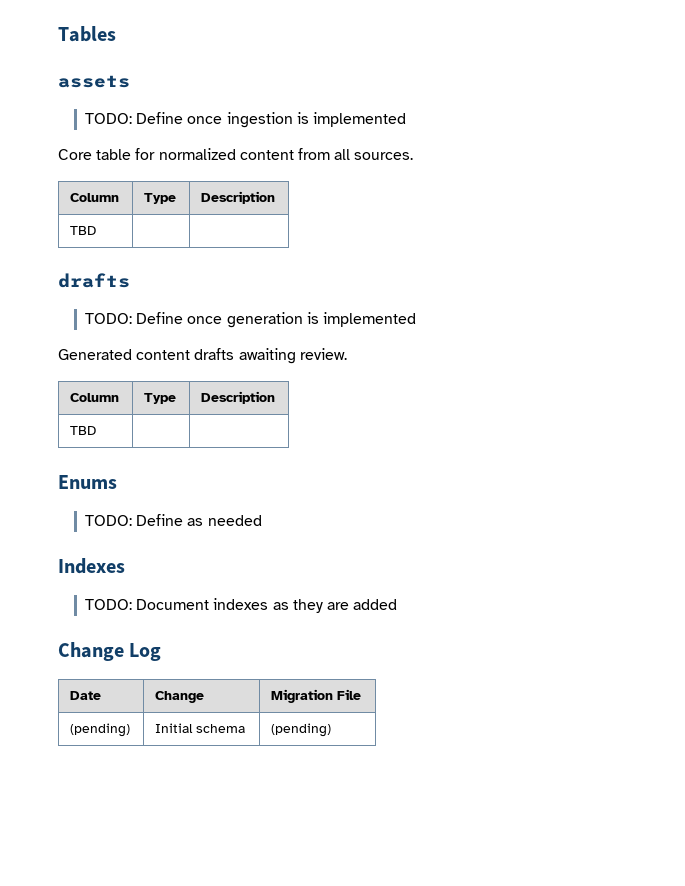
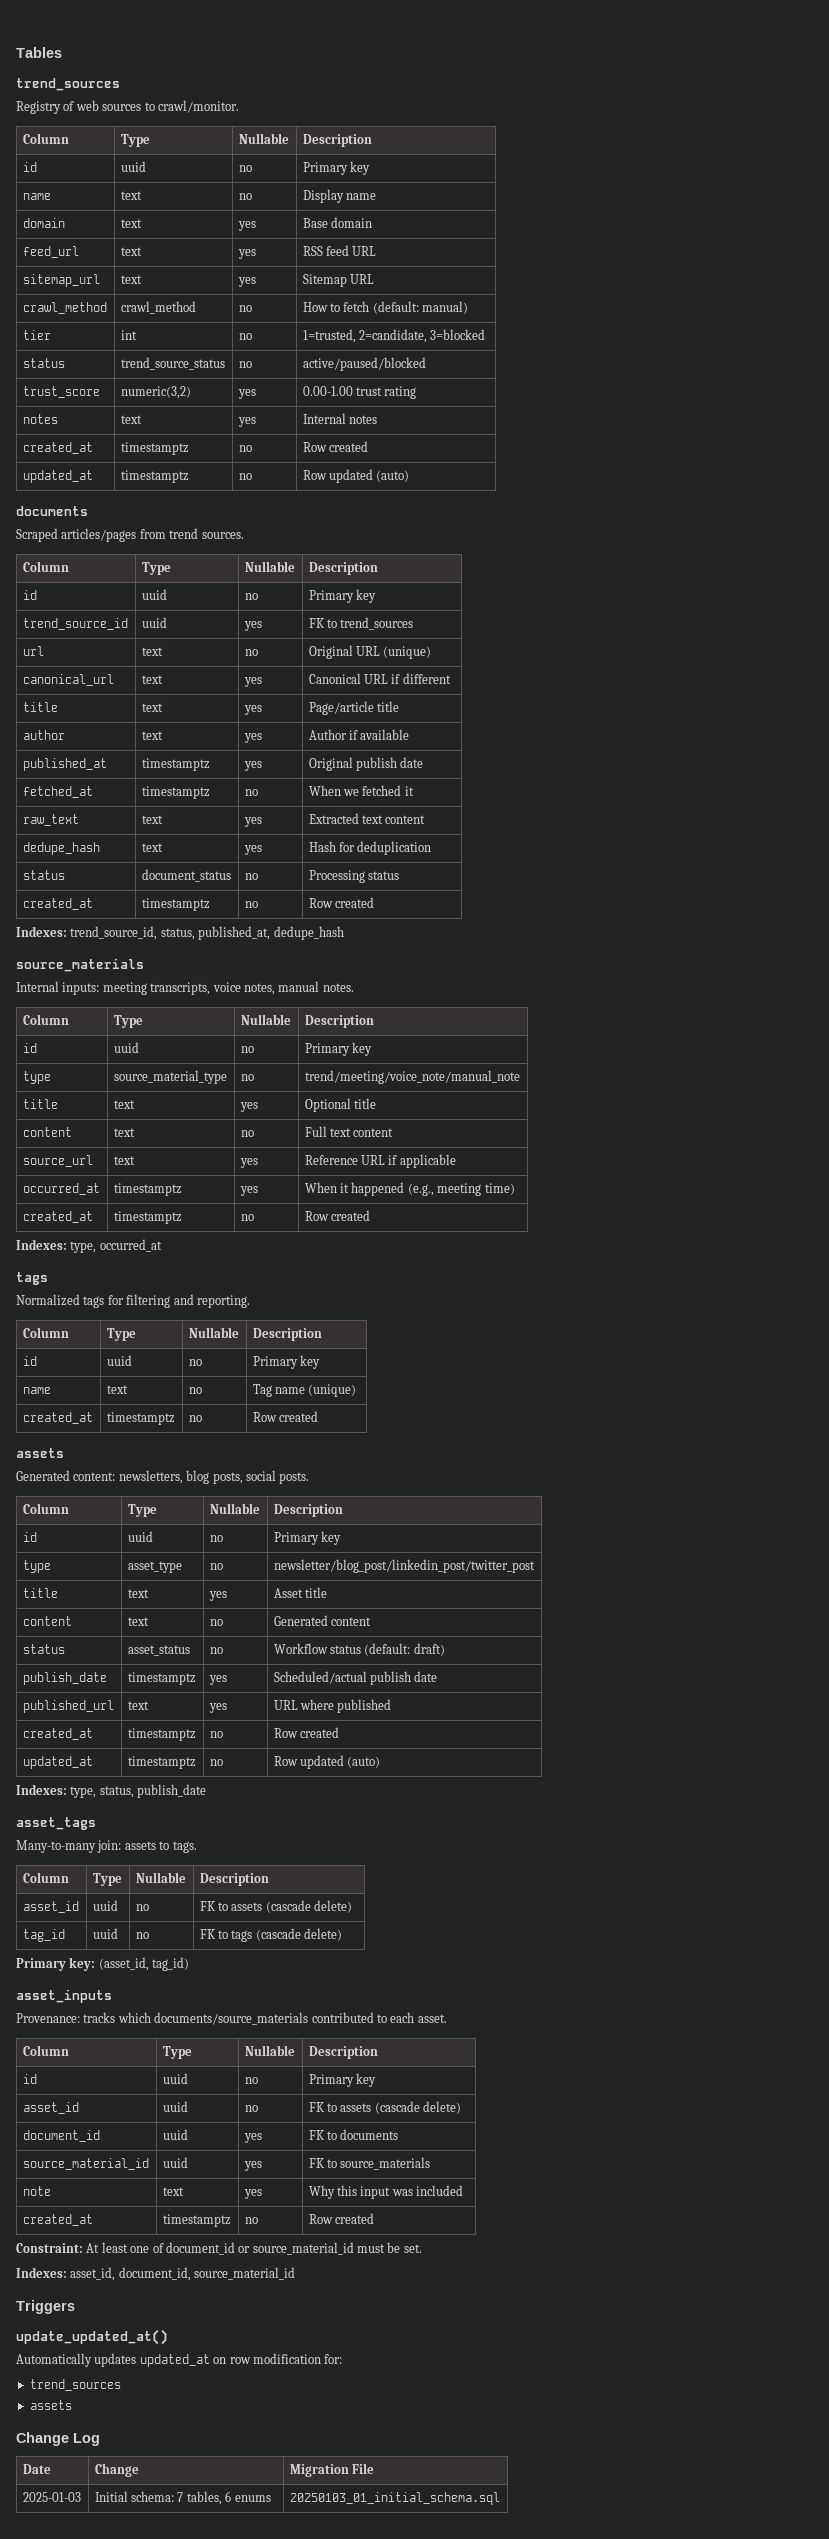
  Tables
+ trend_sources
+ Registry of web sources to crawl/monitor.
+ Column | Type | Nullable | Description
+ id | uuid | no | Primary key
+ name | text | no | Display name
+ domain | text | yes | Base domain
+ feed_url | text | yes | RSS feed URL
+ sitemap_url | text | yes | Sitemap URL
+ crawl_method | crawl_method | no | How to fetch (default: manual)
+ tier | int | no | 1=trusted, 2=candidate, 3=blocked
+ status | trend_source_status | no | active/paused/blocked
+ trust_score | numeric(3,2) | yes | 0.00-1.00 trust rating
+ notes | text | yes | Internal notes
+ created_at | timestamptz | no | Row created
+ updated_at | timestamptz | no | Row updated (auto)
+ documents
+ Scraped articles/pages from trend sources.
+ Column | Type | Nullable | Description
+ id | uuid | no | Primary key
+ trend_source_id | uuid | yes | FK to trend_sources
+ url | text | no | Original URL (unique)
+ canonical_url | text | yes | Canonical URL if different
+ title | text | yes | Page/article title
+ author | text | yes | Author if available
+ published_at | timestamptz | yes | Original publish date
+ fetched_at | timestamptz | no | When we fetched it
+ raw_text | text | yes | Extracted text content
+ dedupe_hash | text | yes | Hash for deduplication
+ status | document_status | no | Processing status
+ created_at | timestamptz | no | Row created
+ Indexes: trend_source_id, status, published_at, dedupe_hash
+ source_materials
+ Internal inputs: meeting transcripts, voice notes, manual notes.
+ Column | Type | Nullable | Description
+ id | uuid | no | Primary key
+ type | source_material_type | no | trend/meeting/voice_note/manual_note
+ title | text | yes | Optional title
+ content | text | no | Full text content
+ source_url | text | yes | Reference URL if applicable
+ occurred_at | timestamptz | yes | When it happened (e.g., meeting time)
+ created_at | timestamptz | no | Row created
+ Indexes: type, occurred_at
+ tags
+ Normalized tags for filtering and reporting.
+ Column | Type | Nullable | Description
+ id | uuid | no | Primary key
+ name | text | no | Tag name (unique)
+ created_at | timestamptz | no | Row created
  assets
- TODO: Define once ingestion is implemented
- Core table for normalized content from all sources.
- Column | Type | Description
- TBD | |
- drafts
- TODO: Define once generation is implemented
- Generated content drafts awaiting review.
- Column | Type | Description
- TBD | |
- Enums
- TODO: Define as needed
- Indexes
- TODO: Document indexes as they are added
+ Generated content: newsletters, blog posts, social posts.
+ Column | Type | Nullable | Description
+ id | uuid | no | Primary key
+ type | asset_type | no | newsletter/blog_post/linkedin_post/twitter_post
+ title | text | yes | Asset title
+ content | text | no | Generated content
+ status | asset_status | no | Workflow status (default: draft)
+ publish_date | timestamptz | yes | Scheduled/actual publish date
+ published_url | text | yes | URL where published
+ created_at | timestamptz | no | Row created
+ updated_at | timestamptz | no | Row updated (auto)
+ Indexes: type, status, publish_date
+ asset_tags
+ Many-to-many join: assets to tags.
+ Column | Type | Nullable | Description
+ asset_id | uuid | no | FK to assets (cascade delete)
+ tag_id | uuid | no | FK to tags (cascade delete)
+ Primary key: (asset_id, tag_id)
+ asset_inputs
+ Provenance: tracks which documents/source_materials contributed to each asset.
+ Column | Type | Nullable | Description
+ id | uuid | no | Primary key
+ asset_id | uuid | no | FK to assets (cascade delete)
+ document_id | uuid | yes | FK to documents
+ source_material_id | uuid | yes | FK to source_materials
+ note | text | yes | Why this input was included
+ created_at | timestamptz | no | Row created
+ Constraint: At least one of document_id or source_material_id must be set.
+ Indexes: asset_id, document_id, source_material_id
+ Triggers
+ update_updated_at()
+ Automatically updates updated_at on row modification for:
+ trend_sources
+ assets
- (pending) | Initial schema | (pending)
+ 2025-01-03 | Initial schema: 7 tables, 6 enums | 20250103_01_initial_schema.sql

